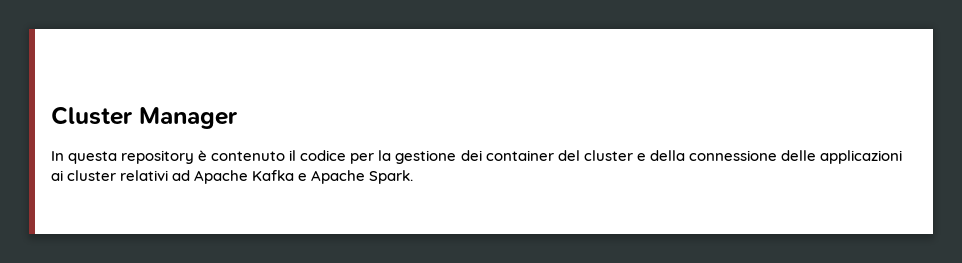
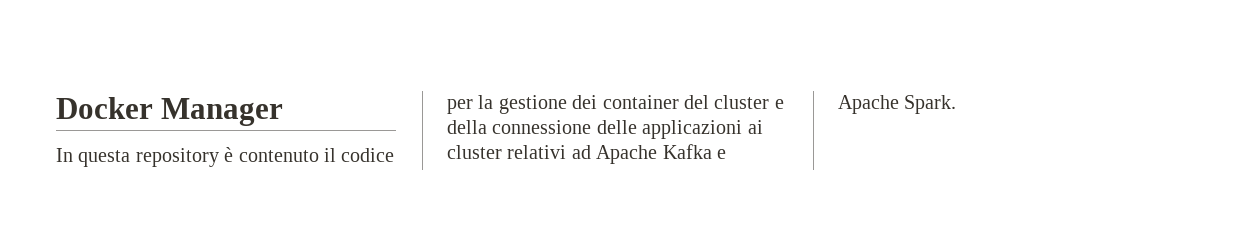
- Cluster Manager
+ Docker Manager

